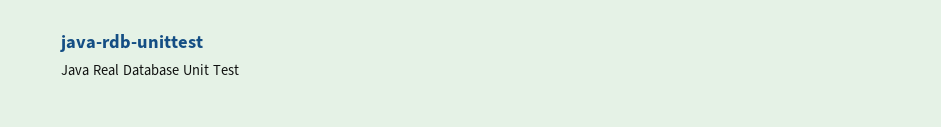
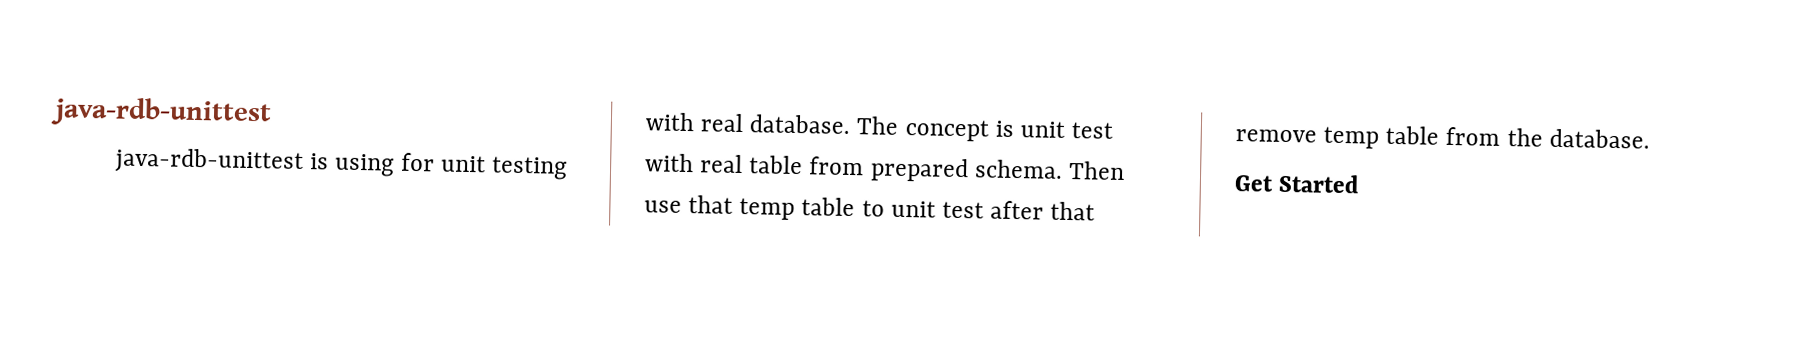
- Java Real Database Unit Test
+ java-rdb-unittest is using for unit testing with real database. The concept is unit test with real table from prepared schema. Then use that temp table to unit test after that remove temp table from the database.
+ Get Started

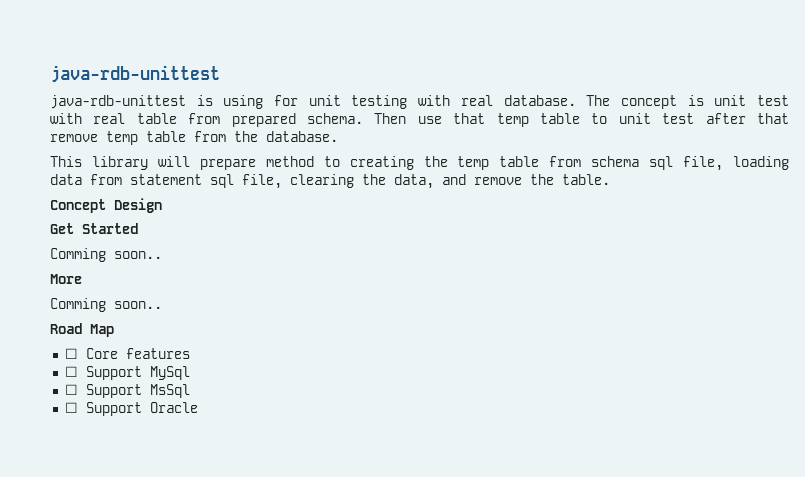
+ This library will prepare method to creating the temp table from schema sql file, loading data from statement sql file, clearing the data, and remove the table.
+ Concept Design
  Get Started
+ Comming soon..
+ More
+ Comming soon..
+ Road Map
+ ☐ Core features
+ ☐ Support MySql
+ ☐ Support MsSql
+ ☐ Support Oracle

